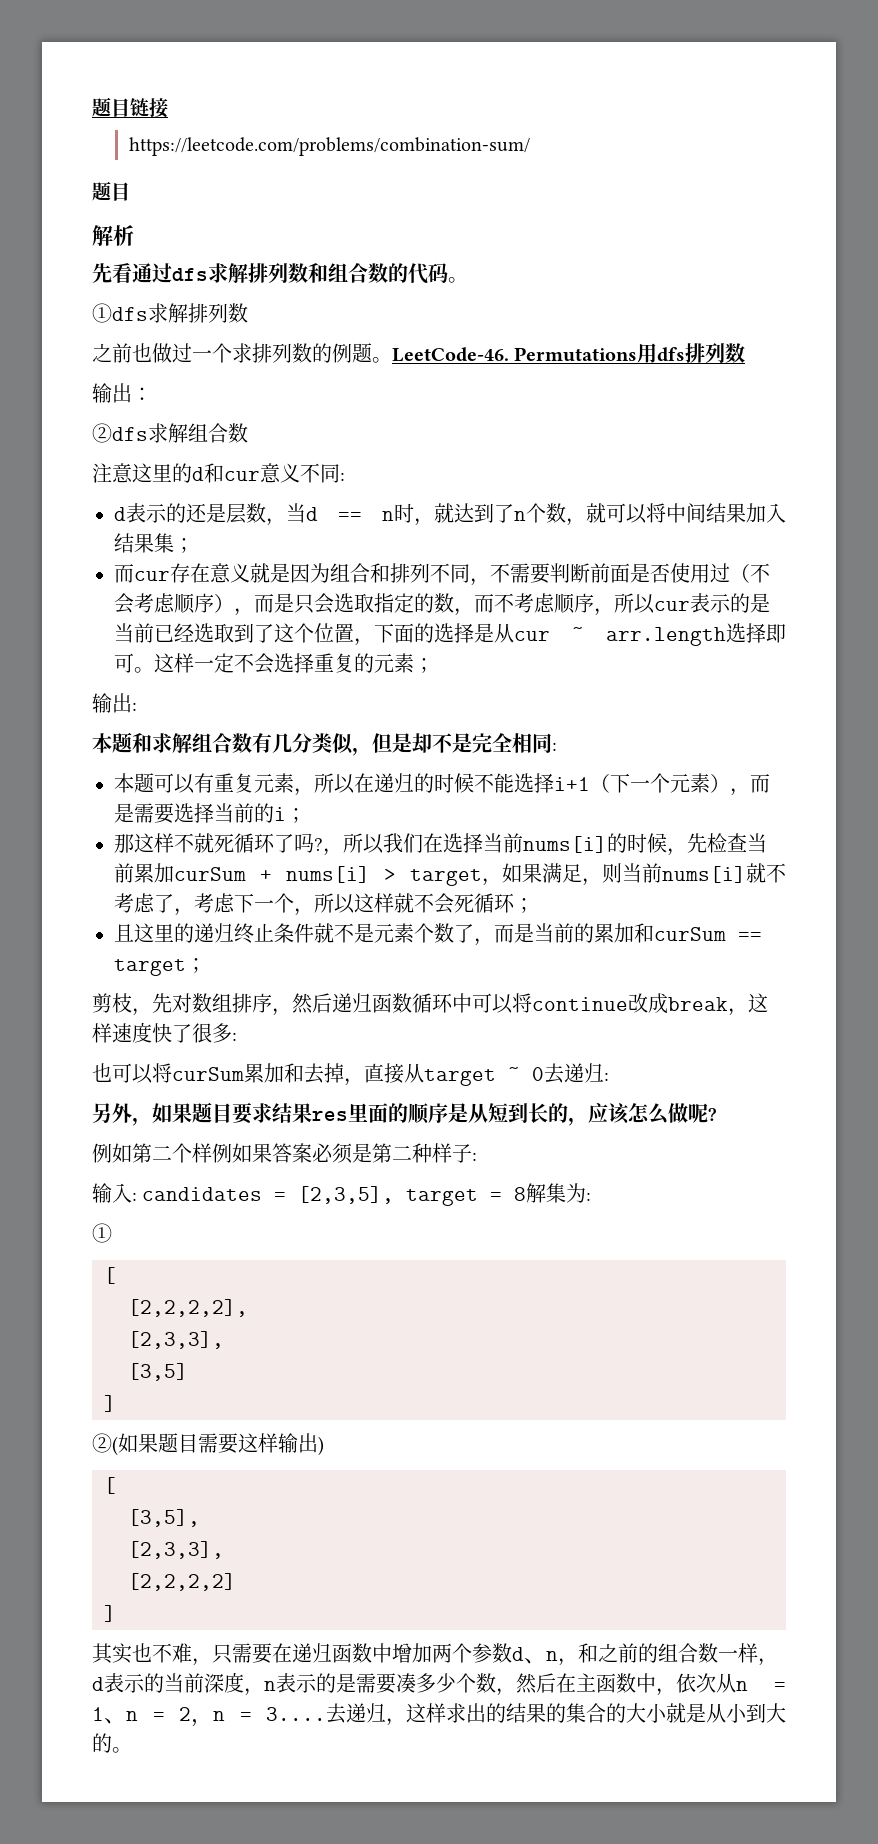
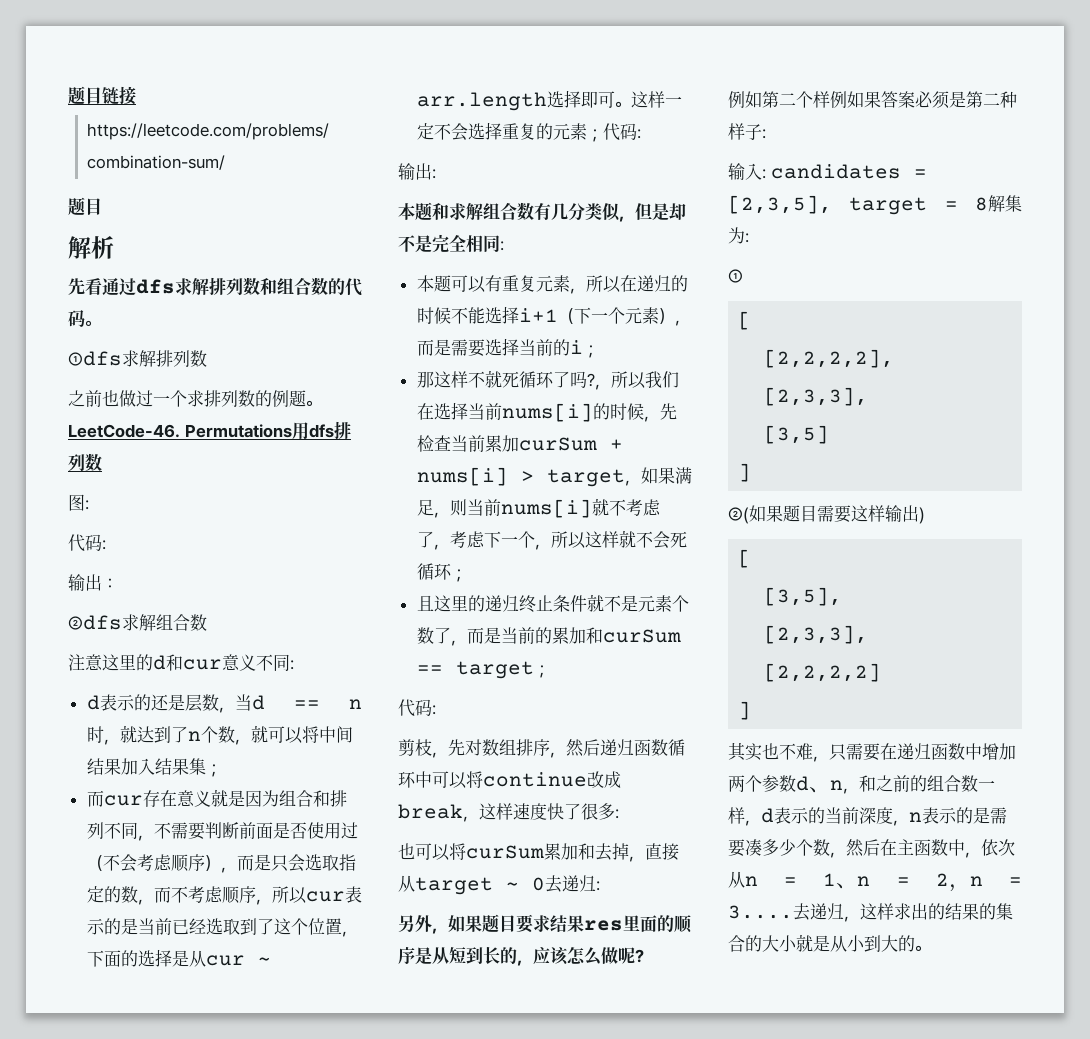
+ 图:
+ 代码:
- 这样一定不会选择重复的元素；
+ 这样一定不会选择重复的元素；代码:
  且这里的递归终止条件就不是元素个数了，而是当前的累加和curSum == target；
+ 代码:

